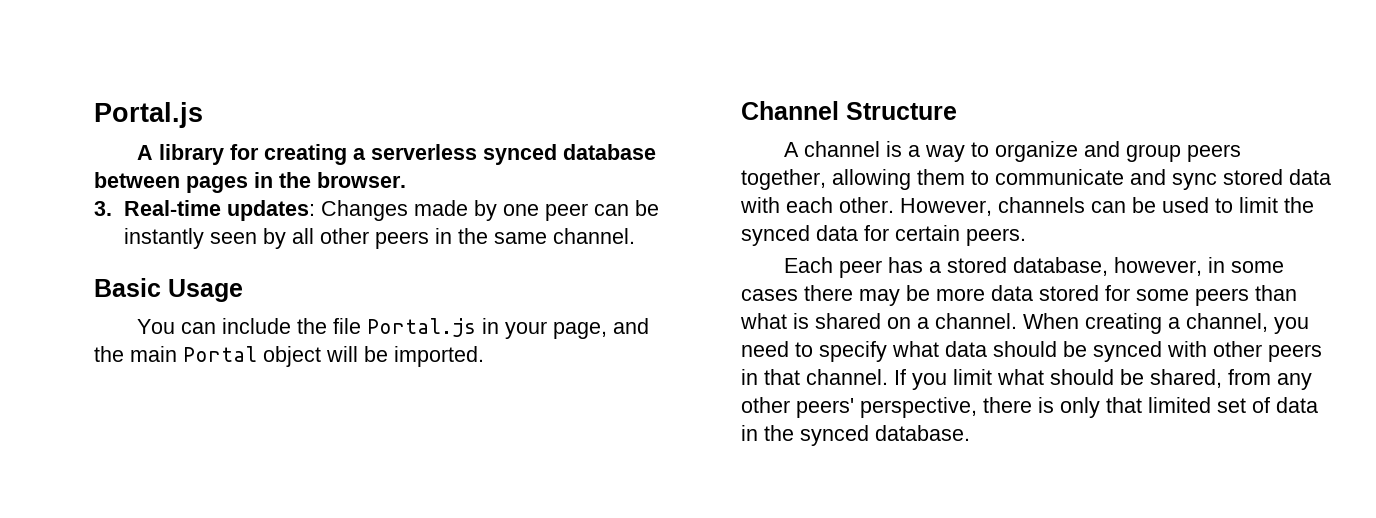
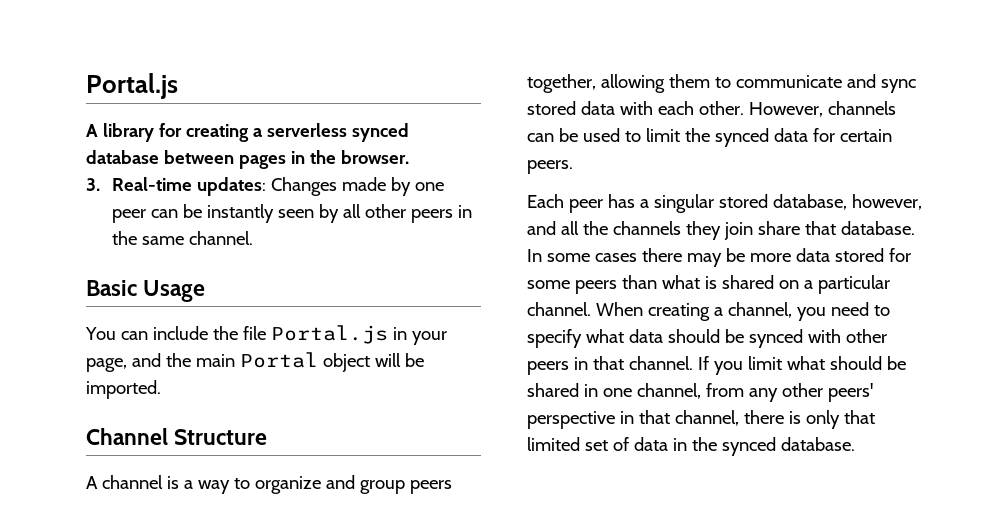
- Each peer has a stored database, however, in some cases there may be more data stored for some peers than what is shared on a channel.
+ Each peer has a singular stored database, however, and all the channels they join share that database. In some cases there may be more data stored for some peers than what is shared on a particular channel.
- If you limit what should be shared, from any other peers' perspective, there is only that limited set of data in the synced database.
+ If you limit what should be shared in one channel, from any other peers' perspective in that channel, there is only that limited set of data in the synced database.

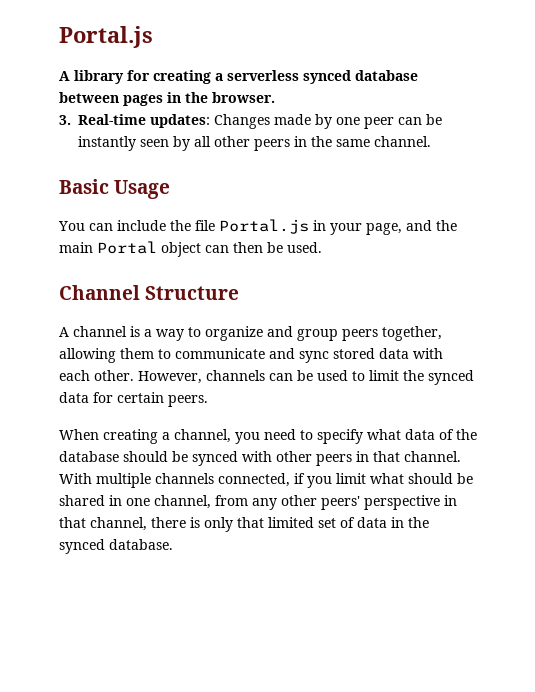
- You can include the file Portal.js in your page, and the main Portal object will be imported.
+ You can include the file Portal.js in your page, and the main Portal object can then be used.
- Each peer has a singular stored database, however, and all the channels they join share that database. In some cases there may be more data stored for some peers than what is shared on a particular channel. When creating a channel, you need to specify what data should be synced with other peers in that channel.
+ When creating a channel, you need to specify what data of the database should be synced with other peers in that channel.
- If you limit what should be shared in one channel, from any other peers' perspective in that channel, there is only that limited set of data in the synced database.
+ With multiple channels connected, if you limit what should be shared in one channel, from any other peers' perspective in that channel, there is only that limited set of data in the synced database.

